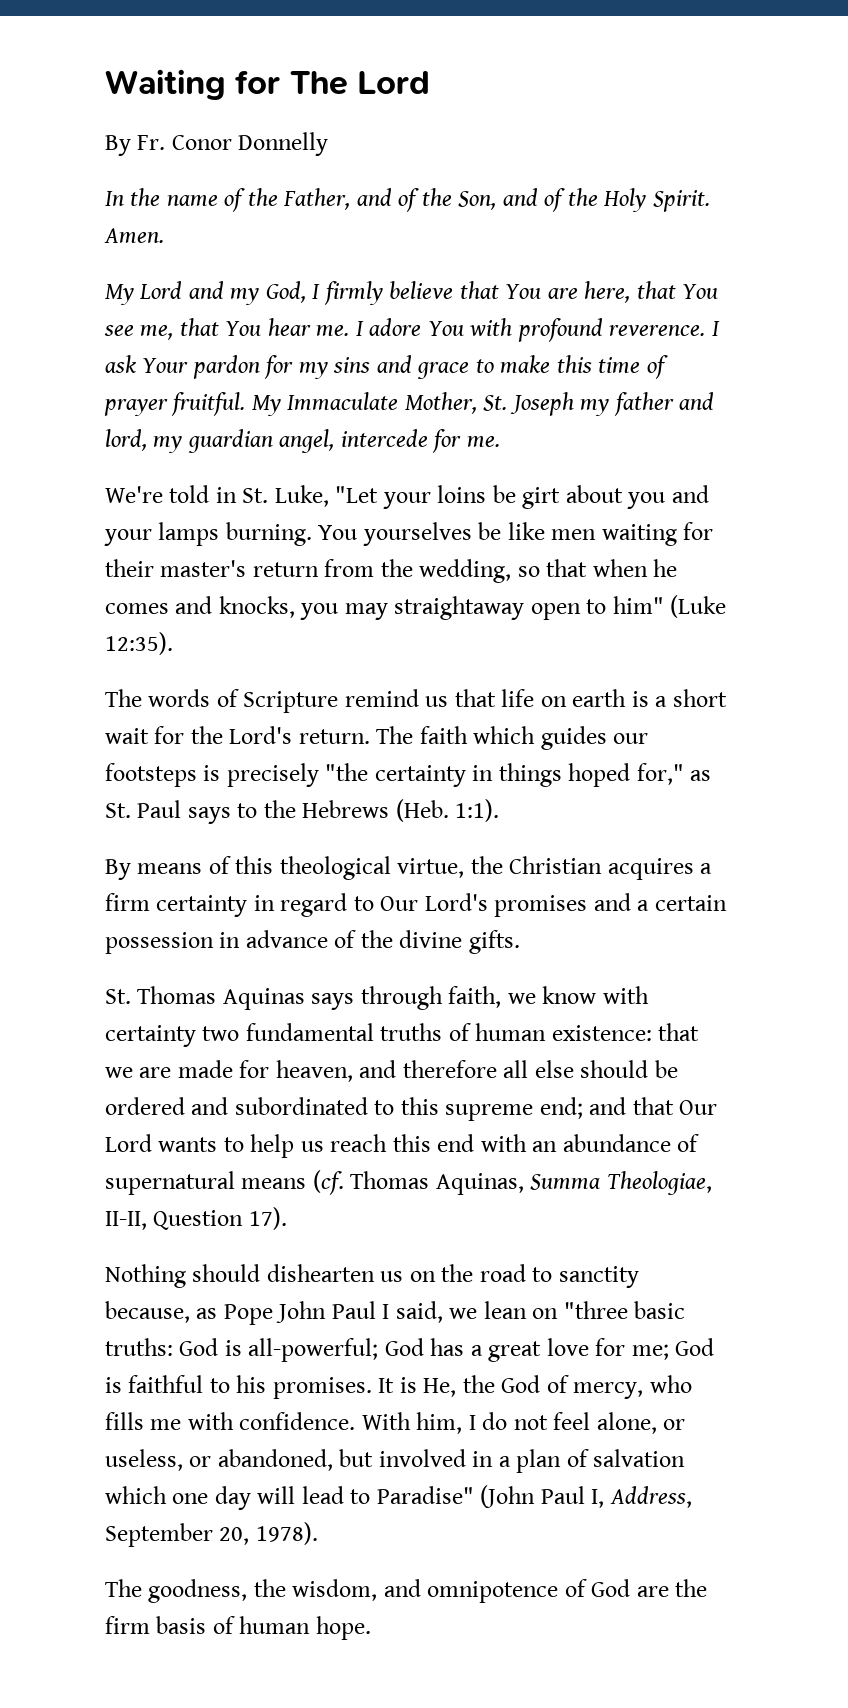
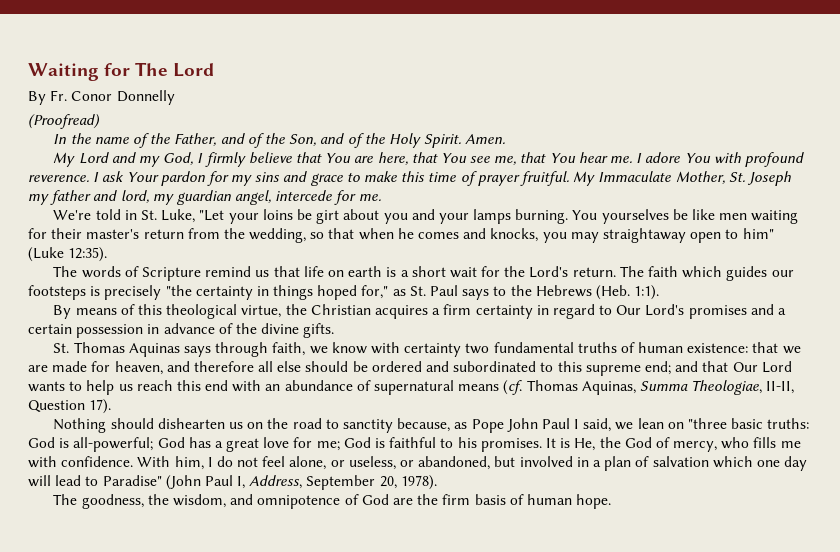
+ (Proofread)

